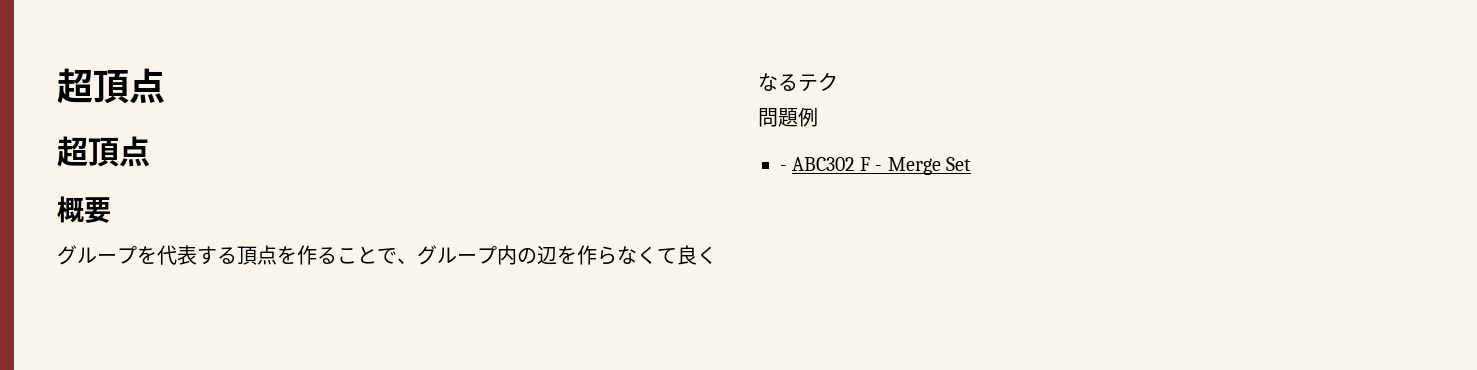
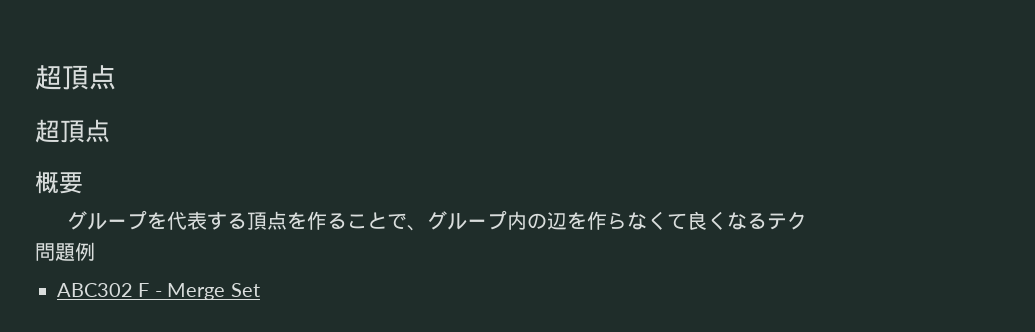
- - ABC302 F - Merge Set
+ ABC302 F - Merge Set

